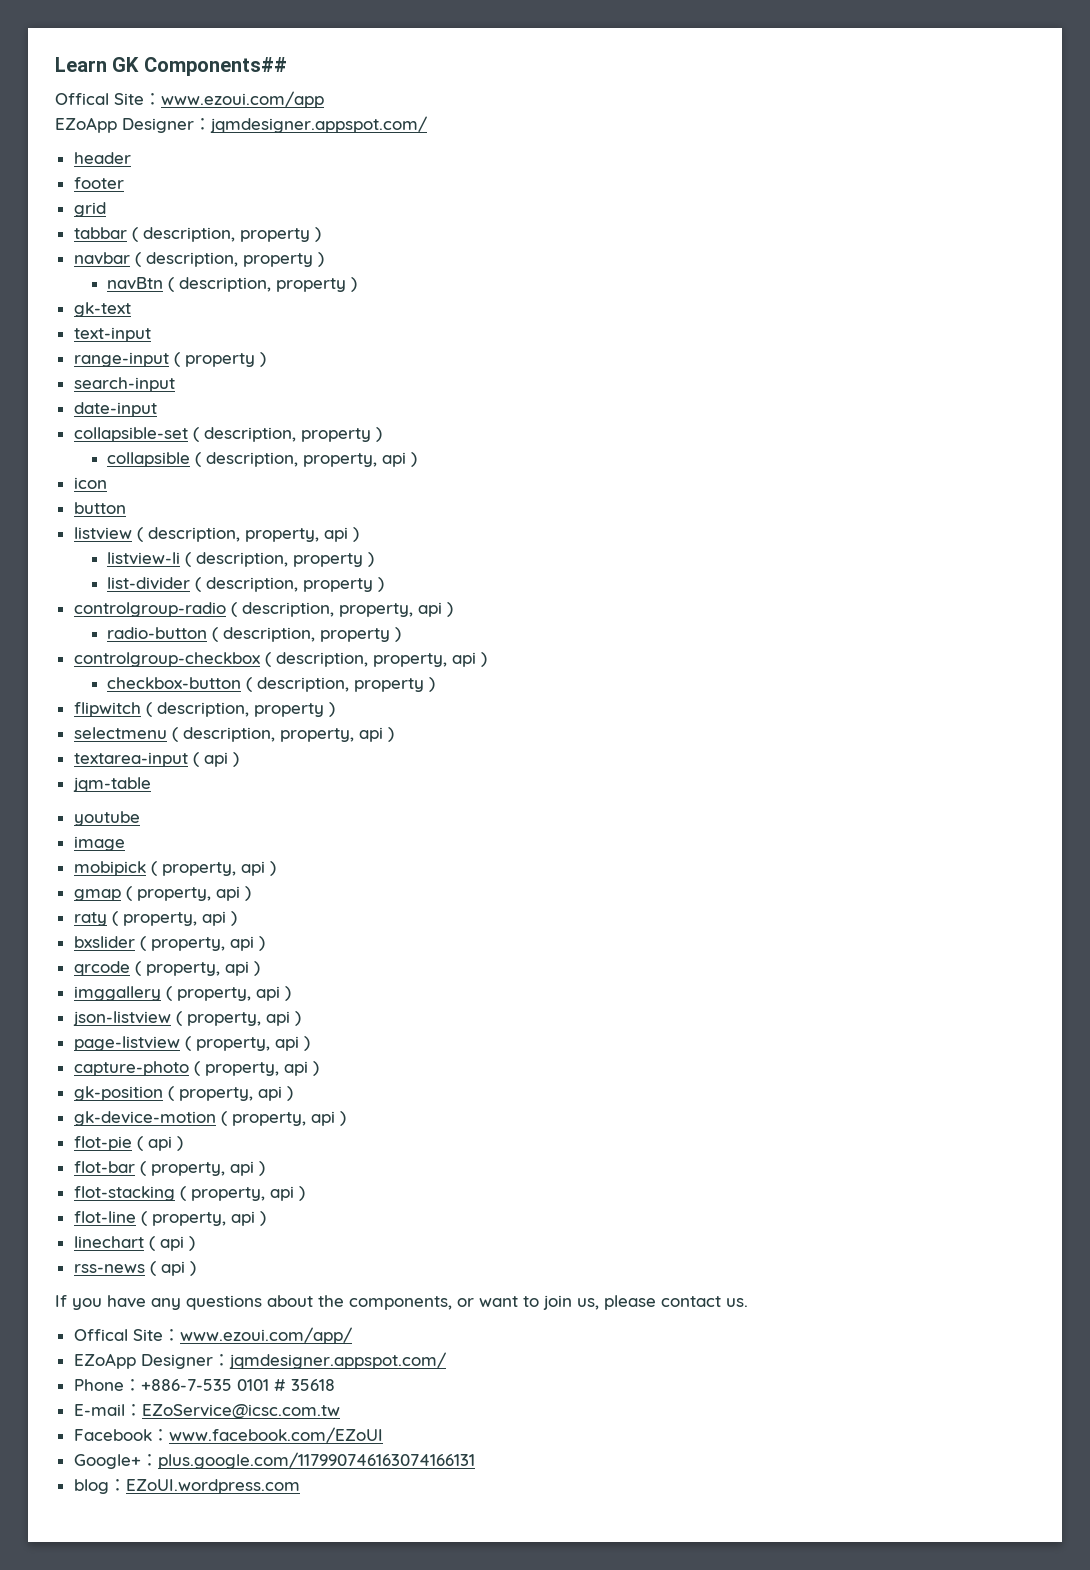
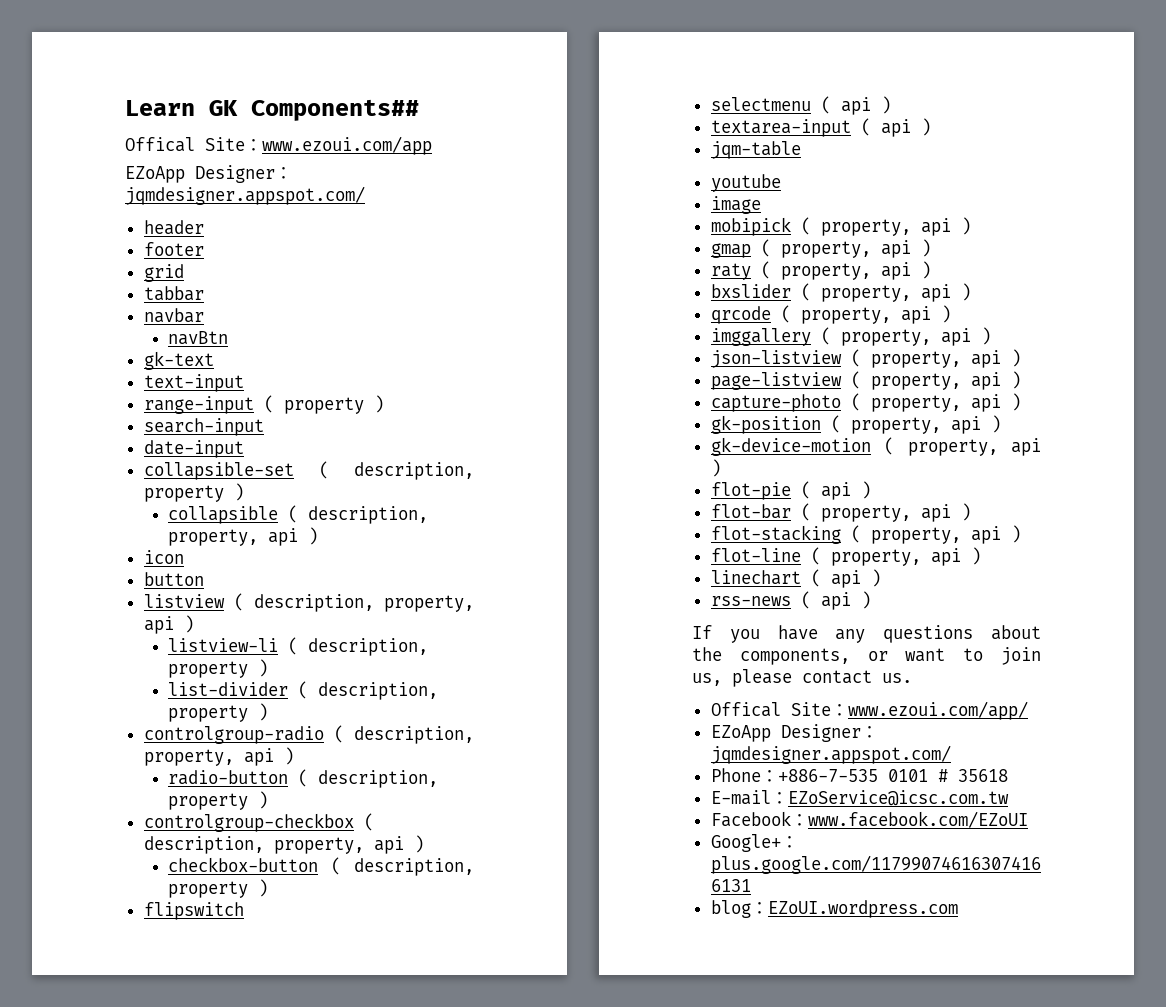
- tabbar ( description, property )
- navbar ( description, property )
- navBtn ( description, property )
+ tabbar
+ navbar
+ navBtn
- flipwitch ( description, property )
+ flipswitch
- selectmenu ( description, property, api )
+ selectmenu ( api )

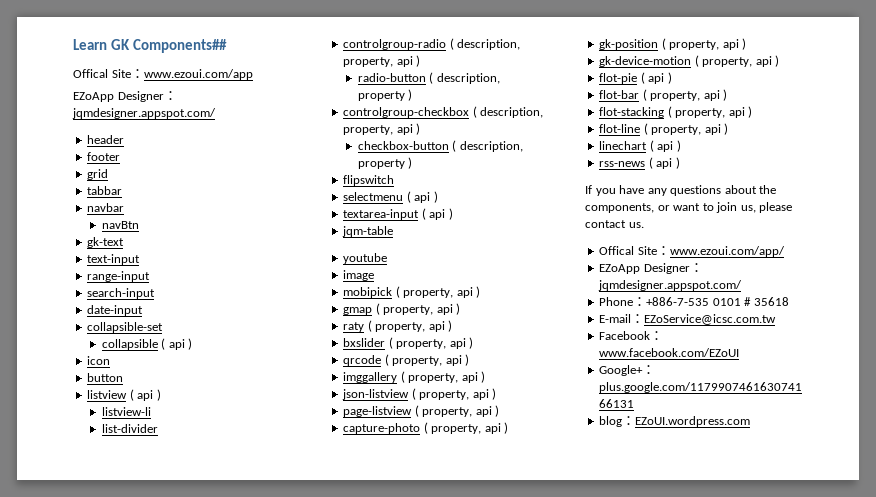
- range-input ( property )
+ range-input
- collapsible-set ( description, property )
+ collapsible-set
- collapsible ( description, property, api )
+ collapsible ( api )
- listview ( description, property, api )
+ listview ( api )
- listview-li ( description, property )
- list-divider ( description, property )
+ listview-li
+ list-divider

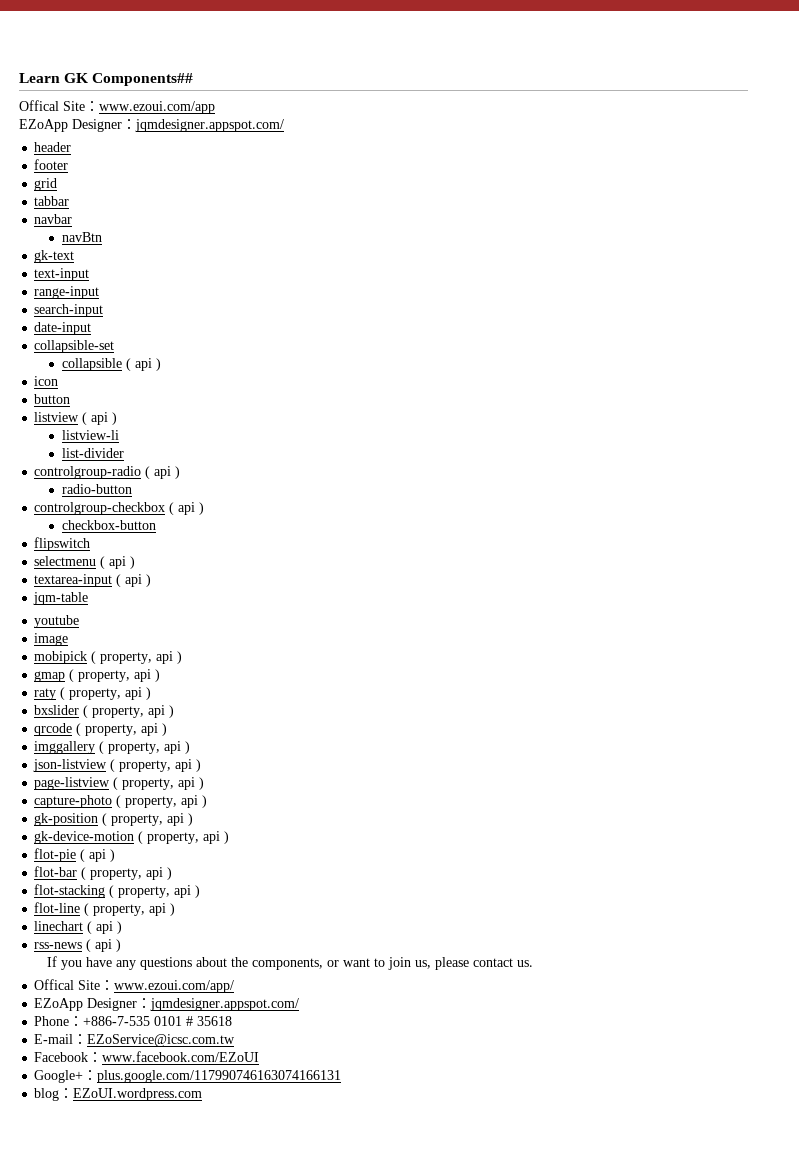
- controlgroup-radio ( description, property, api )
+ controlgroup-radio ( api )
- radio-button ( description, property )
+ radio-button
- controlgroup-checkbox ( description, property, api )
+ controlgroup-checkbox ( api )
- checkbox-button ( description, property )
+ checkbox-button

